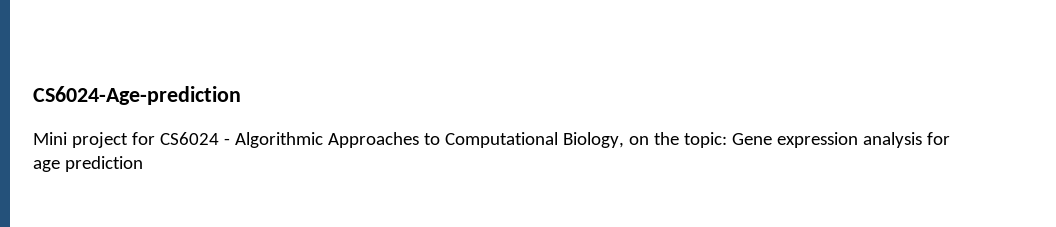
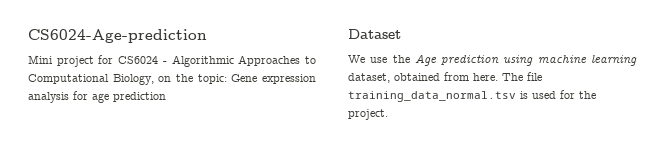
+ Dataset
+ We use the Age prediction using machine learning dataset, obtained from here. The file training_data_normal.tsv is used for the project.

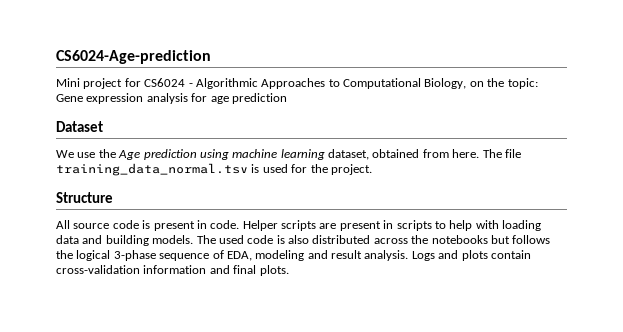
+ Structure
+ All source code is present in code. Helper scripts are present in scripts to help with loading data and building models. The used code is also distributed across the notebooks but follows the logical 3-phase sequence of EDA, modeling and result analysis. Logs and plots contain cross-validation information and final plots.

